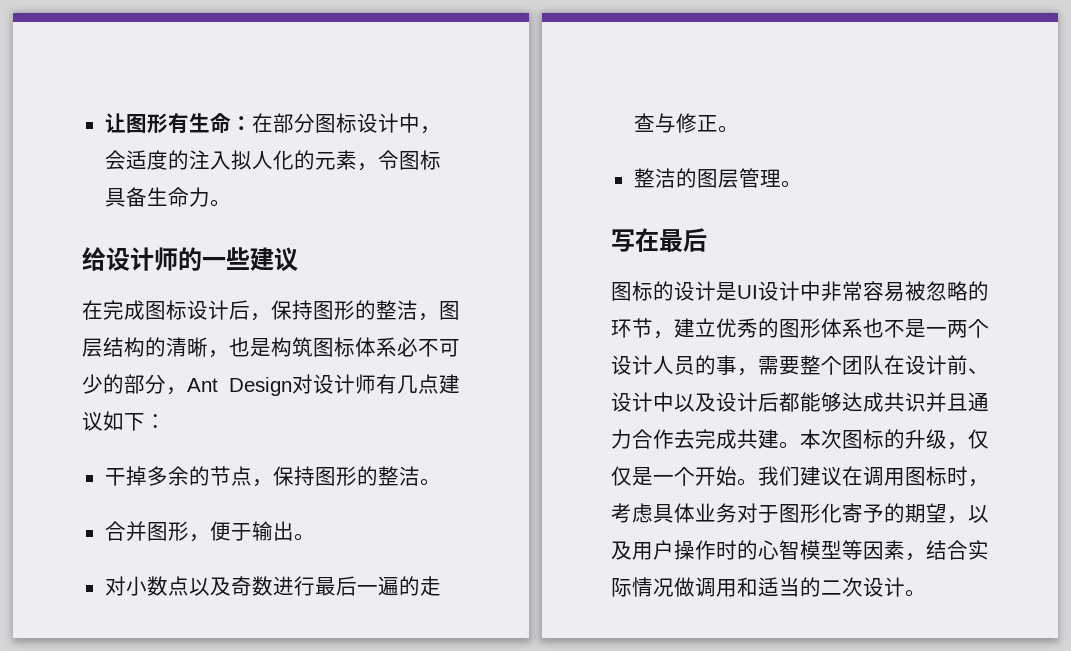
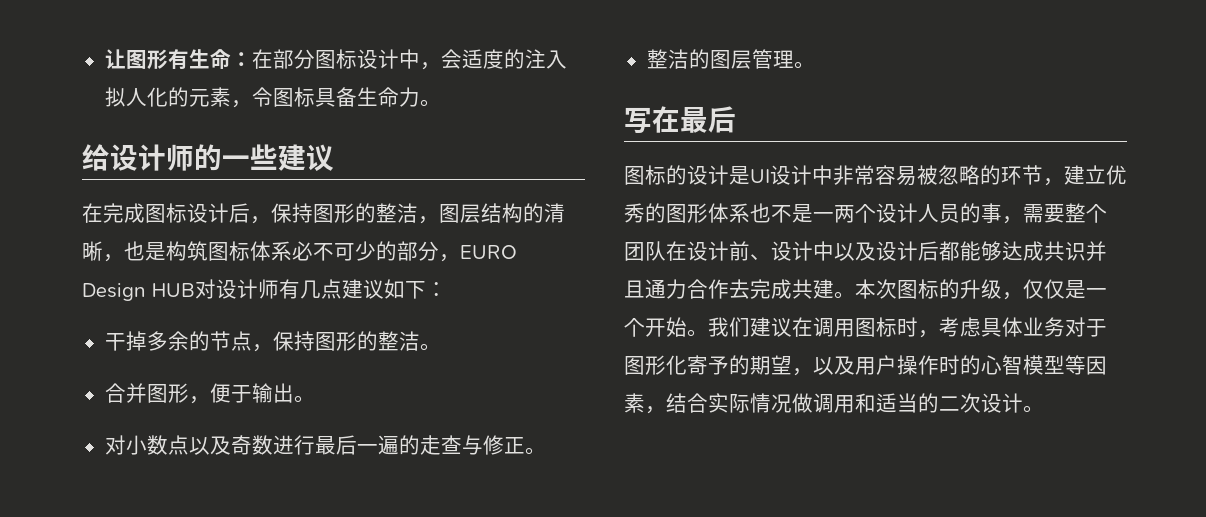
- 在完成图标设计后，保持图形的整洁，图层结构的清晰，也是构筑图标体系必不可少的部分，Ant Design对设计师有几点建议如下：
+ 在完成图标设计后，保持图形的整洁，图层结构的清晰，也是构筑图标体系必不可少的部分，EURO Design HUB对设计师有几点建议如下：

